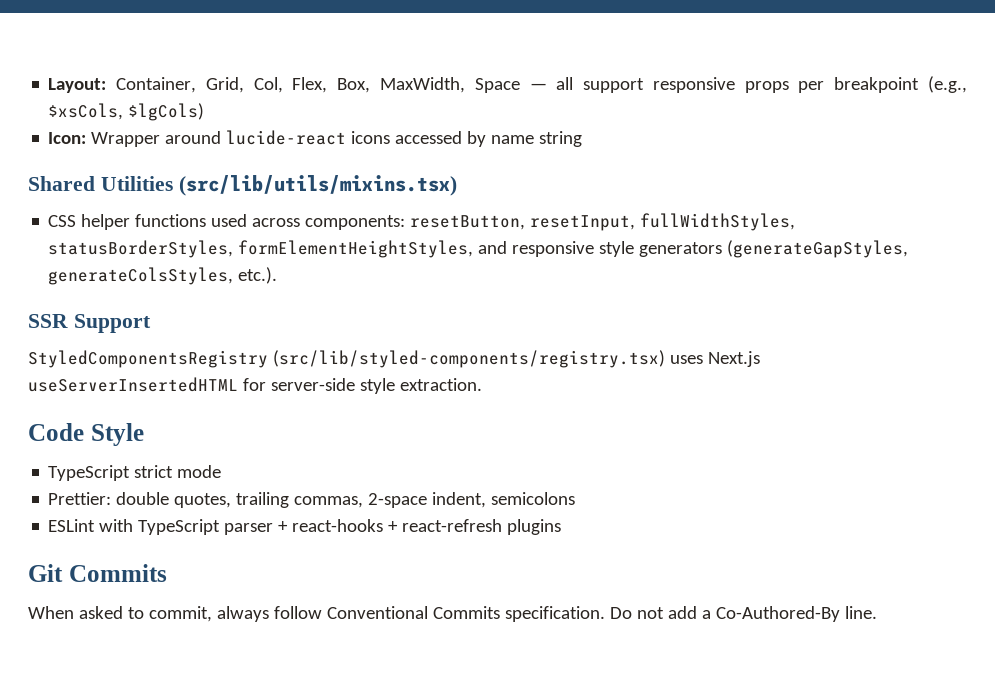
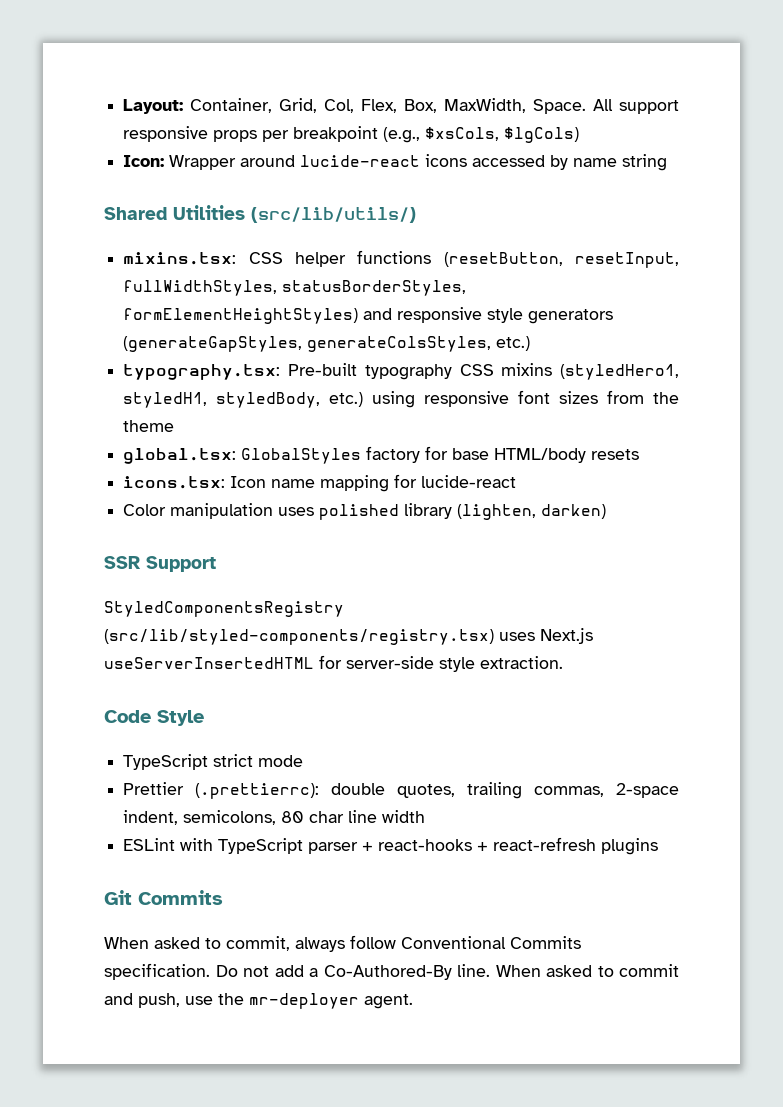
- Layout: Container, Grid, Col, Flex, Box, MaxWidth, Space — all support responsive props per breakpoint (e.g., $xsCols, $lgCols)
+ Layout: Container, Grid, Col, Flex, Box, MaxWidth, Space. All support responsive props per breakpoint (e.g., $xsCols, $lgCols)
- Shared Utilities (src/lib/utils/mixins.tsx)
- CSS helper functions used across components: resetButton, resetInput, fullWidthStyles, statusBorderStyles, formElementHeightStyles, and responsive style generators (generateGapStyles, generateColsStyles, etc.).
+ Shared Utilities (src/lib/utils/)
+ mixins.tsx: CSS helper functions (resetButton, resetInput, fullWidthStyles, statusBorderStyles, formElementHeightStyles) and responsive style generators (generateGapStyles, generateColsStyles, etc.)
+ typography.tsx: Pre-built typography CSS mixins (styledHero1, styledH1, styledBody, etc.) using responsive font sizes from the theme
+ global.tsx: GlobalStyles factory for base HTML/body resets
+ icons.tsx: Icon name mapping for lucide-react
+ Color manipulation uses polished library (lighten, darken)
- Prettier: double quotes, trailing commas, 2-space indent, semicolons
+ Prettier (.prettierrc): double quotes, trailing commas, 2-space indent, semicolons, 80 char line width
+ When asked to commit and push, use the mr-deployer agent.

